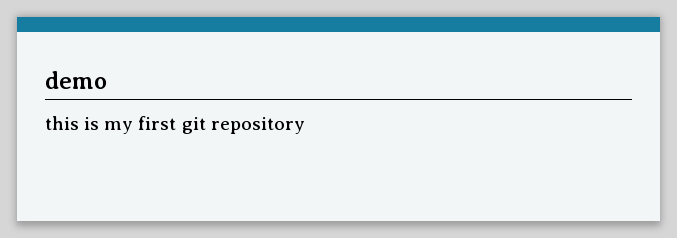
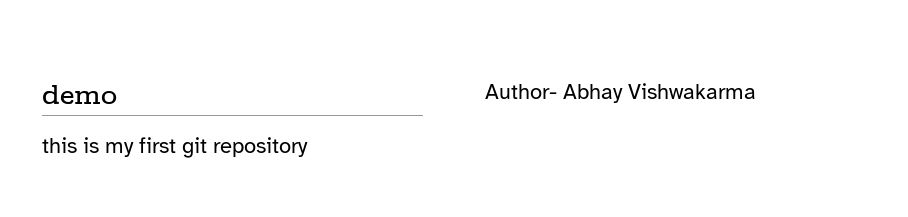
+ Author- Abhay Vishwakarma

